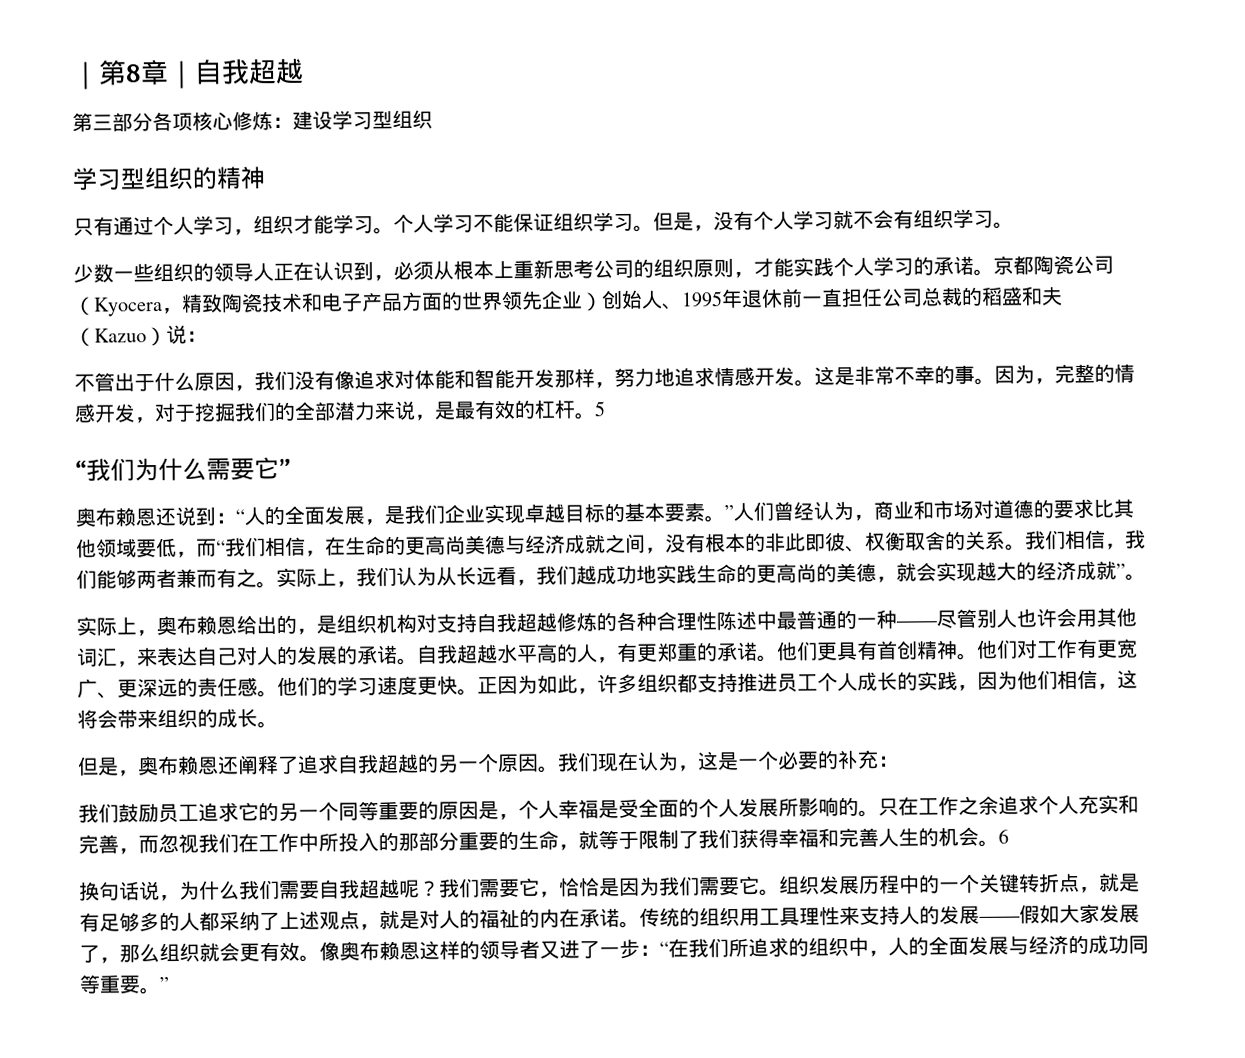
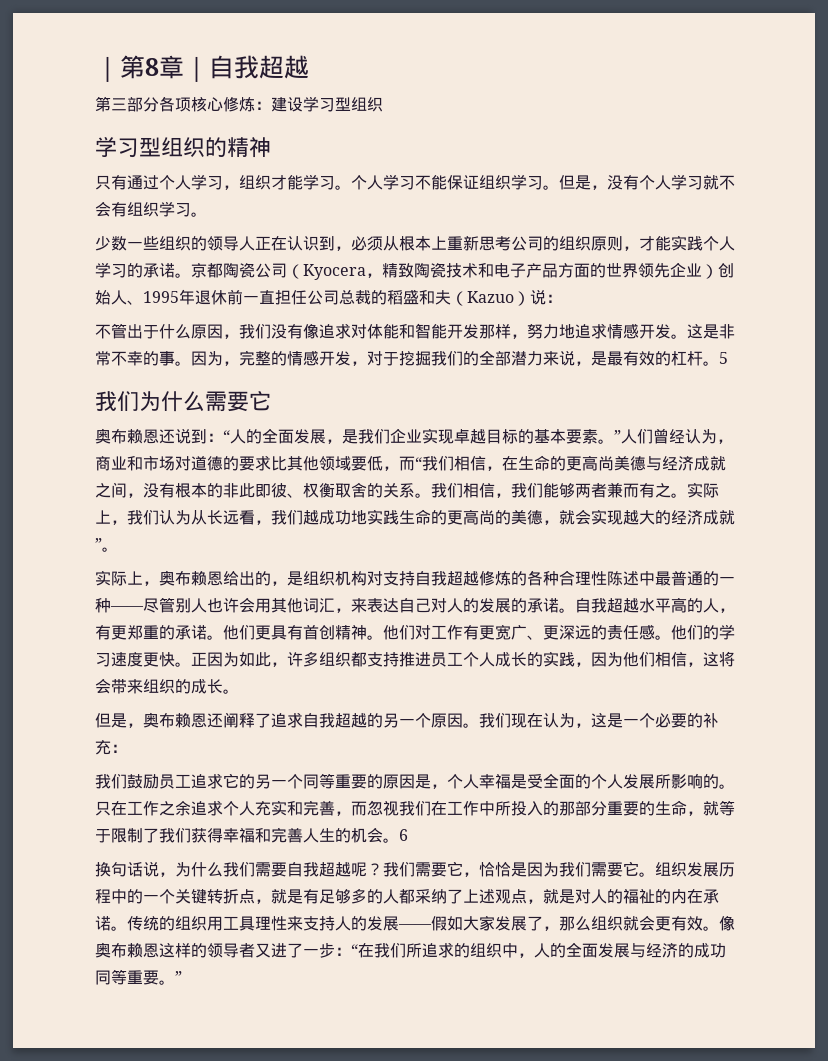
- “我们为什么需要它”
+ 我们为什么需要它

